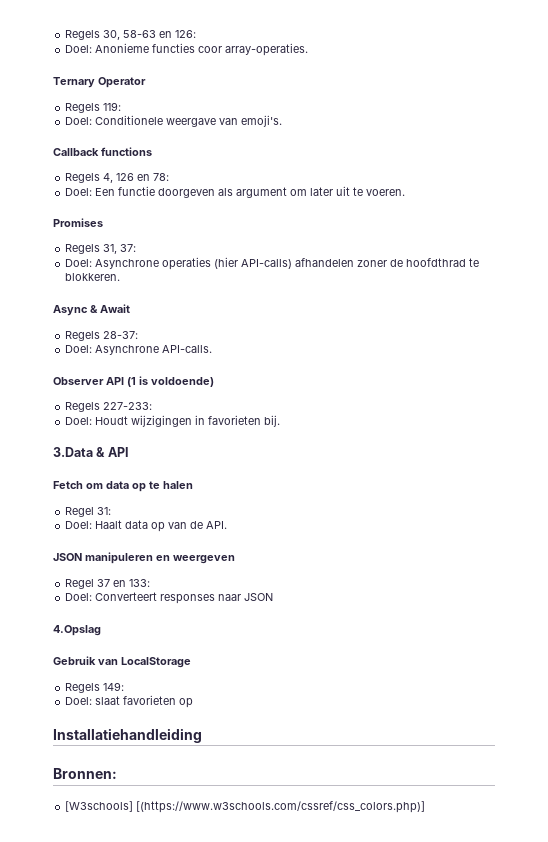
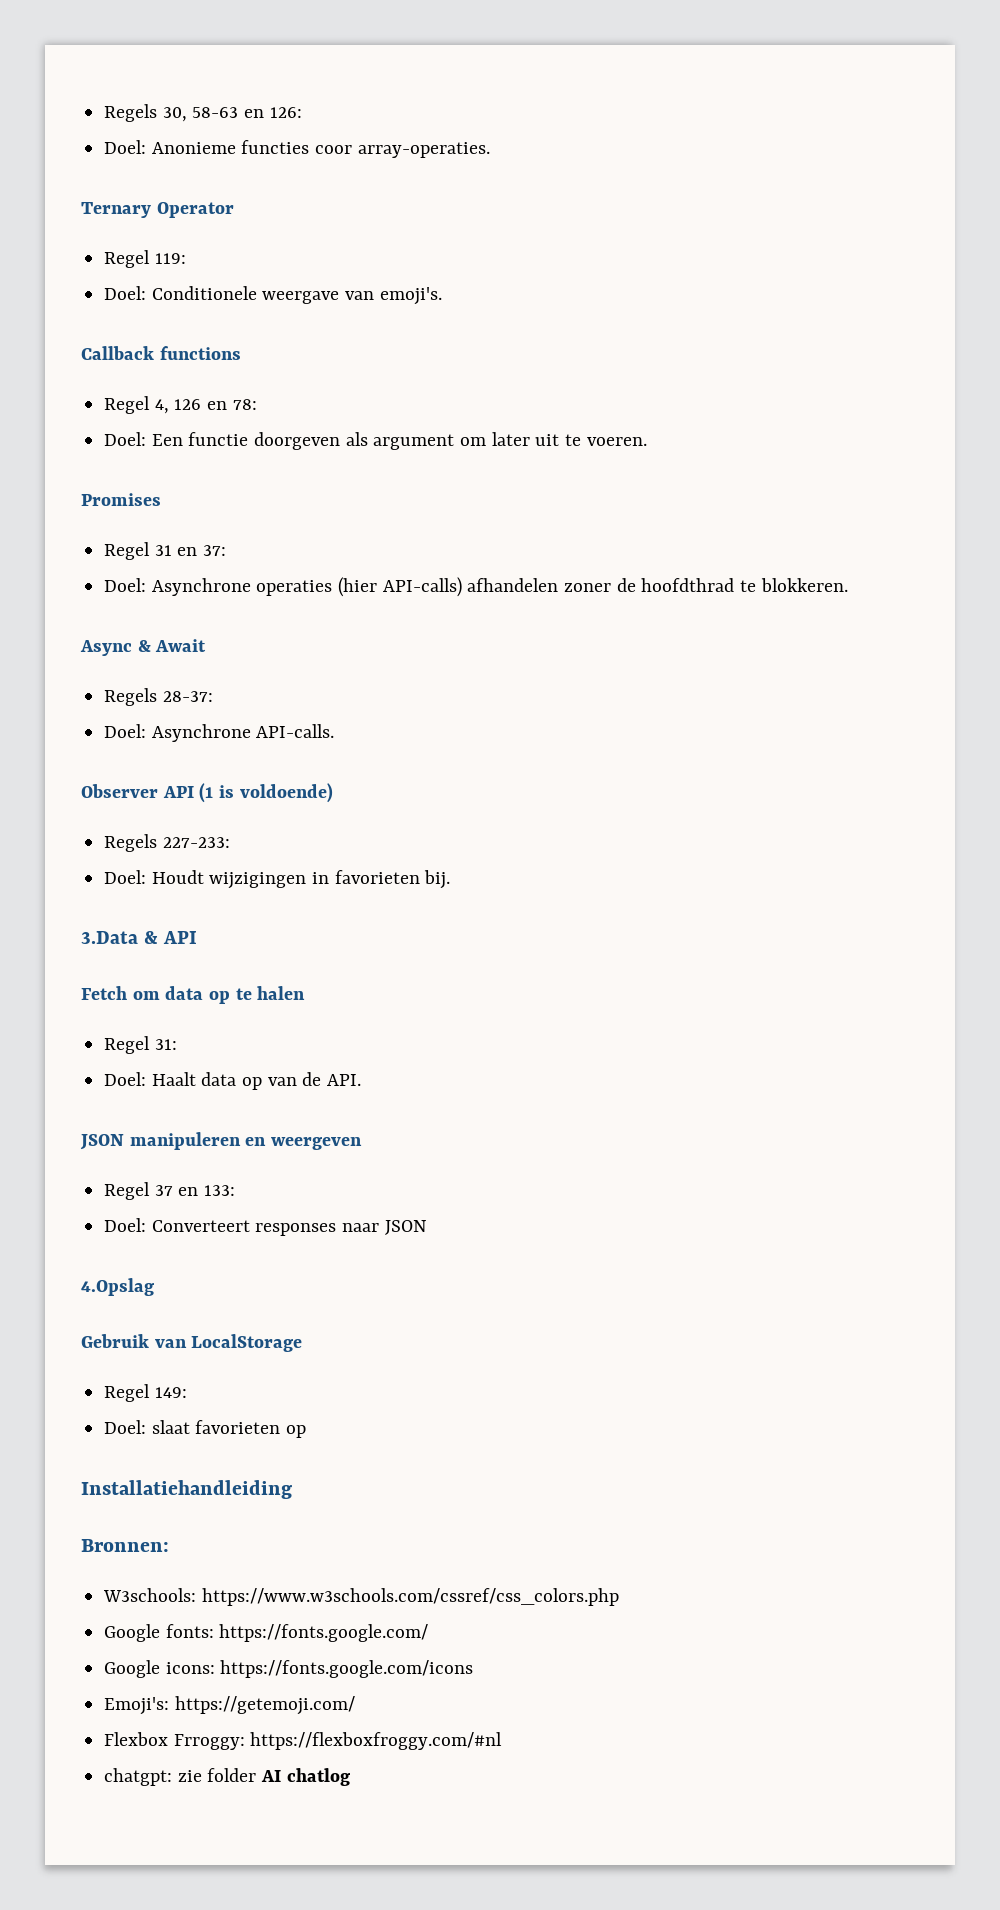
- Regels 119:
+ Regel 119:
- Regels 4, 126 en 78:
+ Regel 4, 126 en 78:
- Regels 31, 37:
+ Regel 31 en 37:
- Regels 149:
+ Regel 149:
- [W3schools] [(https://www.w3schools.com/cssref/css_colors.php)]
+ W3schools: https://www.w3schools.com/cssref/css_colors.php
+ Google fonts: https://fonts.google.com/
+ Google icons: https://fonts.google.com/icons
+ Emoji's: https://getemoji.com/
+ Flexbox Frroggy: https://flexboxfroggy.com/#nl
+ chatgpt: zie folder AI chatlog

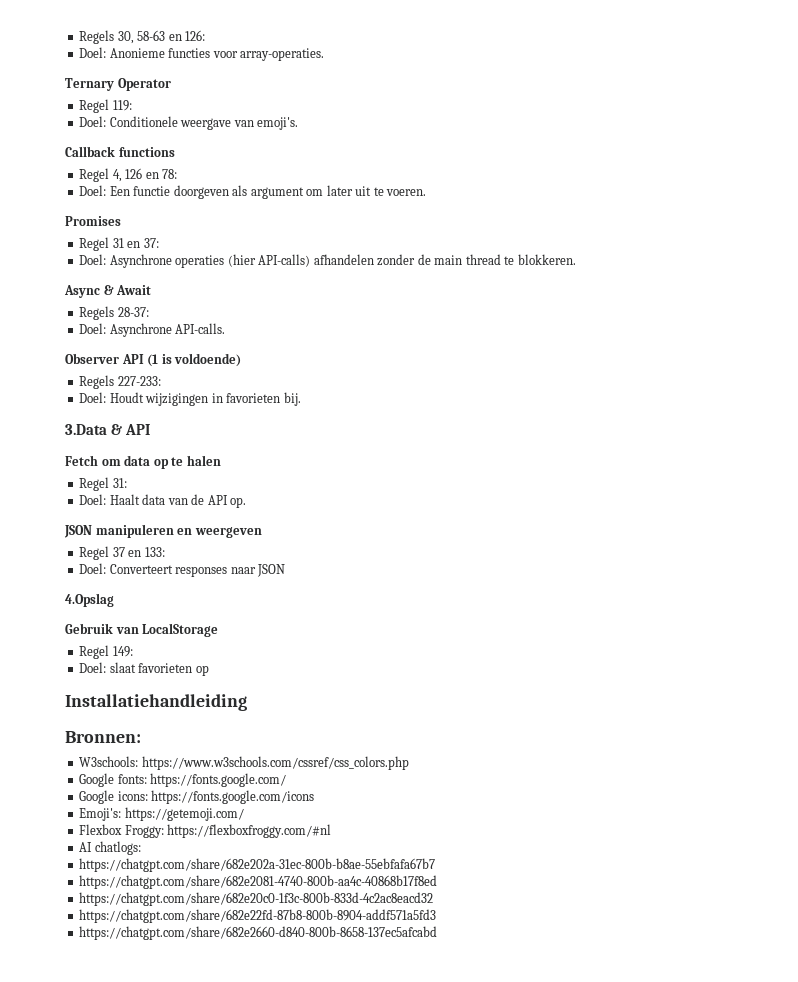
- Doel: Anonieme functies coor array-operaties.
+ Doel: Anonieme functies voor array-operaties.
- Doel: Asynchrone operaties (hier API-calls) afhandelen zoner de hoofdthrad te blokkeren.
+ Doel: Asynchrone operaties (hier API-calls) afhandelen zonder de main thread te blokkeren.
- Doel: Haalt data op van de API.
+ Doel: Haalt data van de API op.
- Flexbox Frroggy: https://flexboxfroggy.com/#nl
+ Flexbox Froggy: https://flexboxfroggy.com/#nl
- chatgpt: zie folder AI chatlog
+ AI chatlogs:
+ https://chatgpt.com/share/682e202a-31ec-800b-b8ae-55ebfafa67b7
+ https://chatgpt.com/share/682e2081-4740-800b-aa4c-40868b17f8ed
+ https://chatgpt.com/share/682e20c0-1f3c-800b-833d-4c2ac8eacd32
+ https://chatgpt.com/share/682e22fd-87b8-800b-8904-addf571a5fd3
+ https://chatgpt.com/share/682e2660-d840-800b-8658-137ec5afcabd

